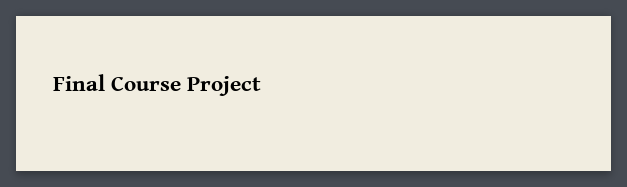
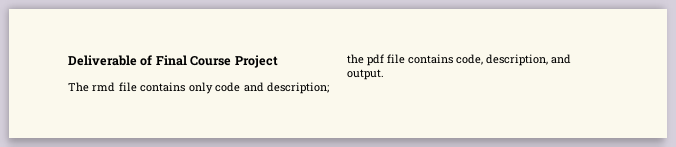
- Final Course Project
+ Deliverable of Final Course Project
+ The rmd file contains only code and description; the pdf file contains code, description, and output.

